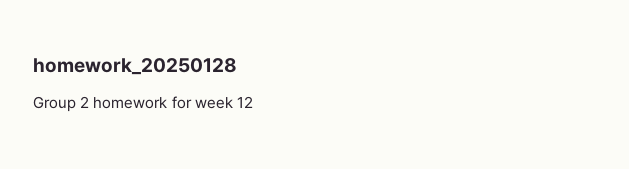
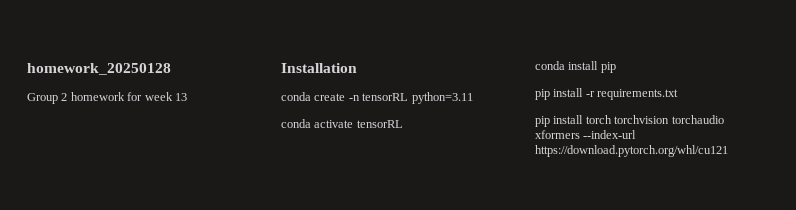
- Group 2 homework for week 12
+ Group 2 homework for week 13
+ Installation
+ conda create -n tensorRL python=3.11
+ conda activate tensorRL
+ conda install pip
+ pip install -r requirements.txt
+ pip install torch torchvision torchaudio xformers --index-url https://download.pytorch.org/whl/cu121

